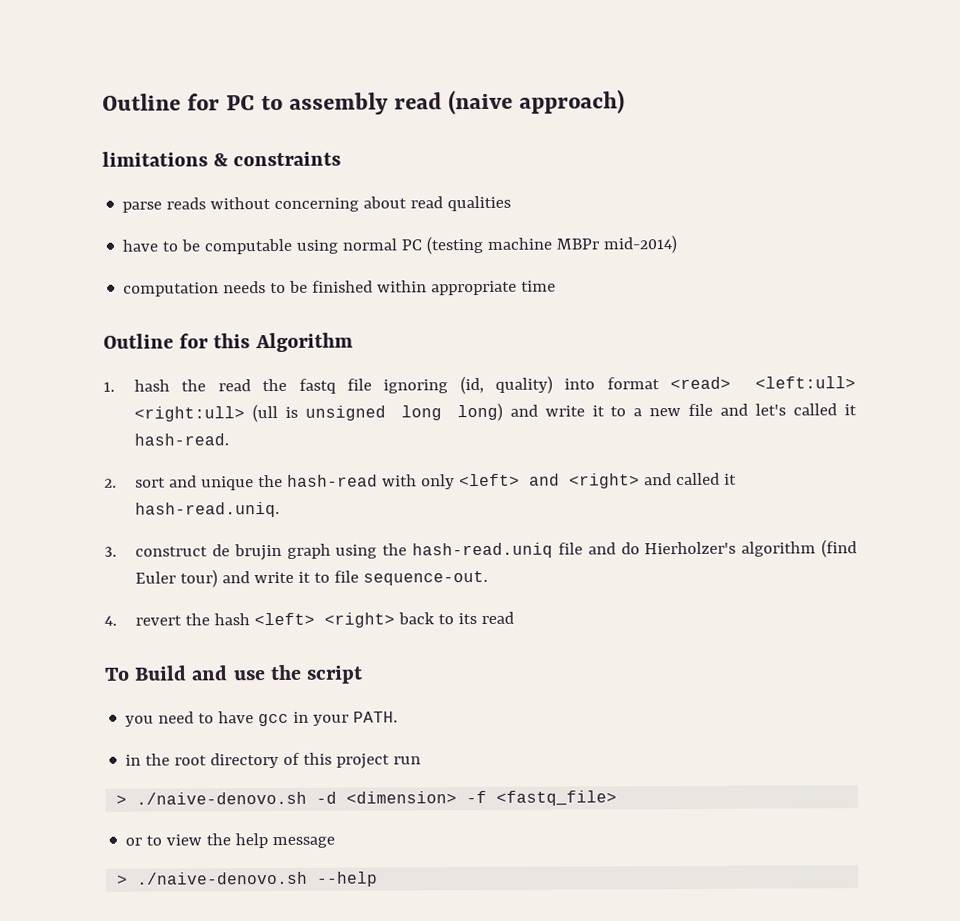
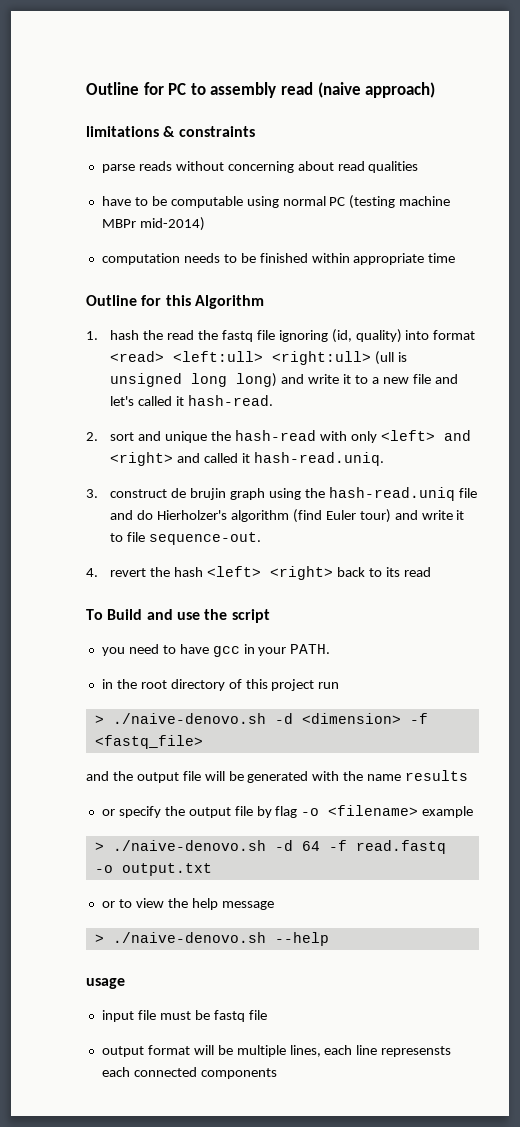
+ and the output file will be generated with the name results
+ or specify the output file by flag -o <filename> example
+ > ./naive-denovo.sh -d 64 -f read.fastq -o output.txt
+ usage
+ input file must be fastq file
+ output format will be multiple lines, each line represensts each connected components

